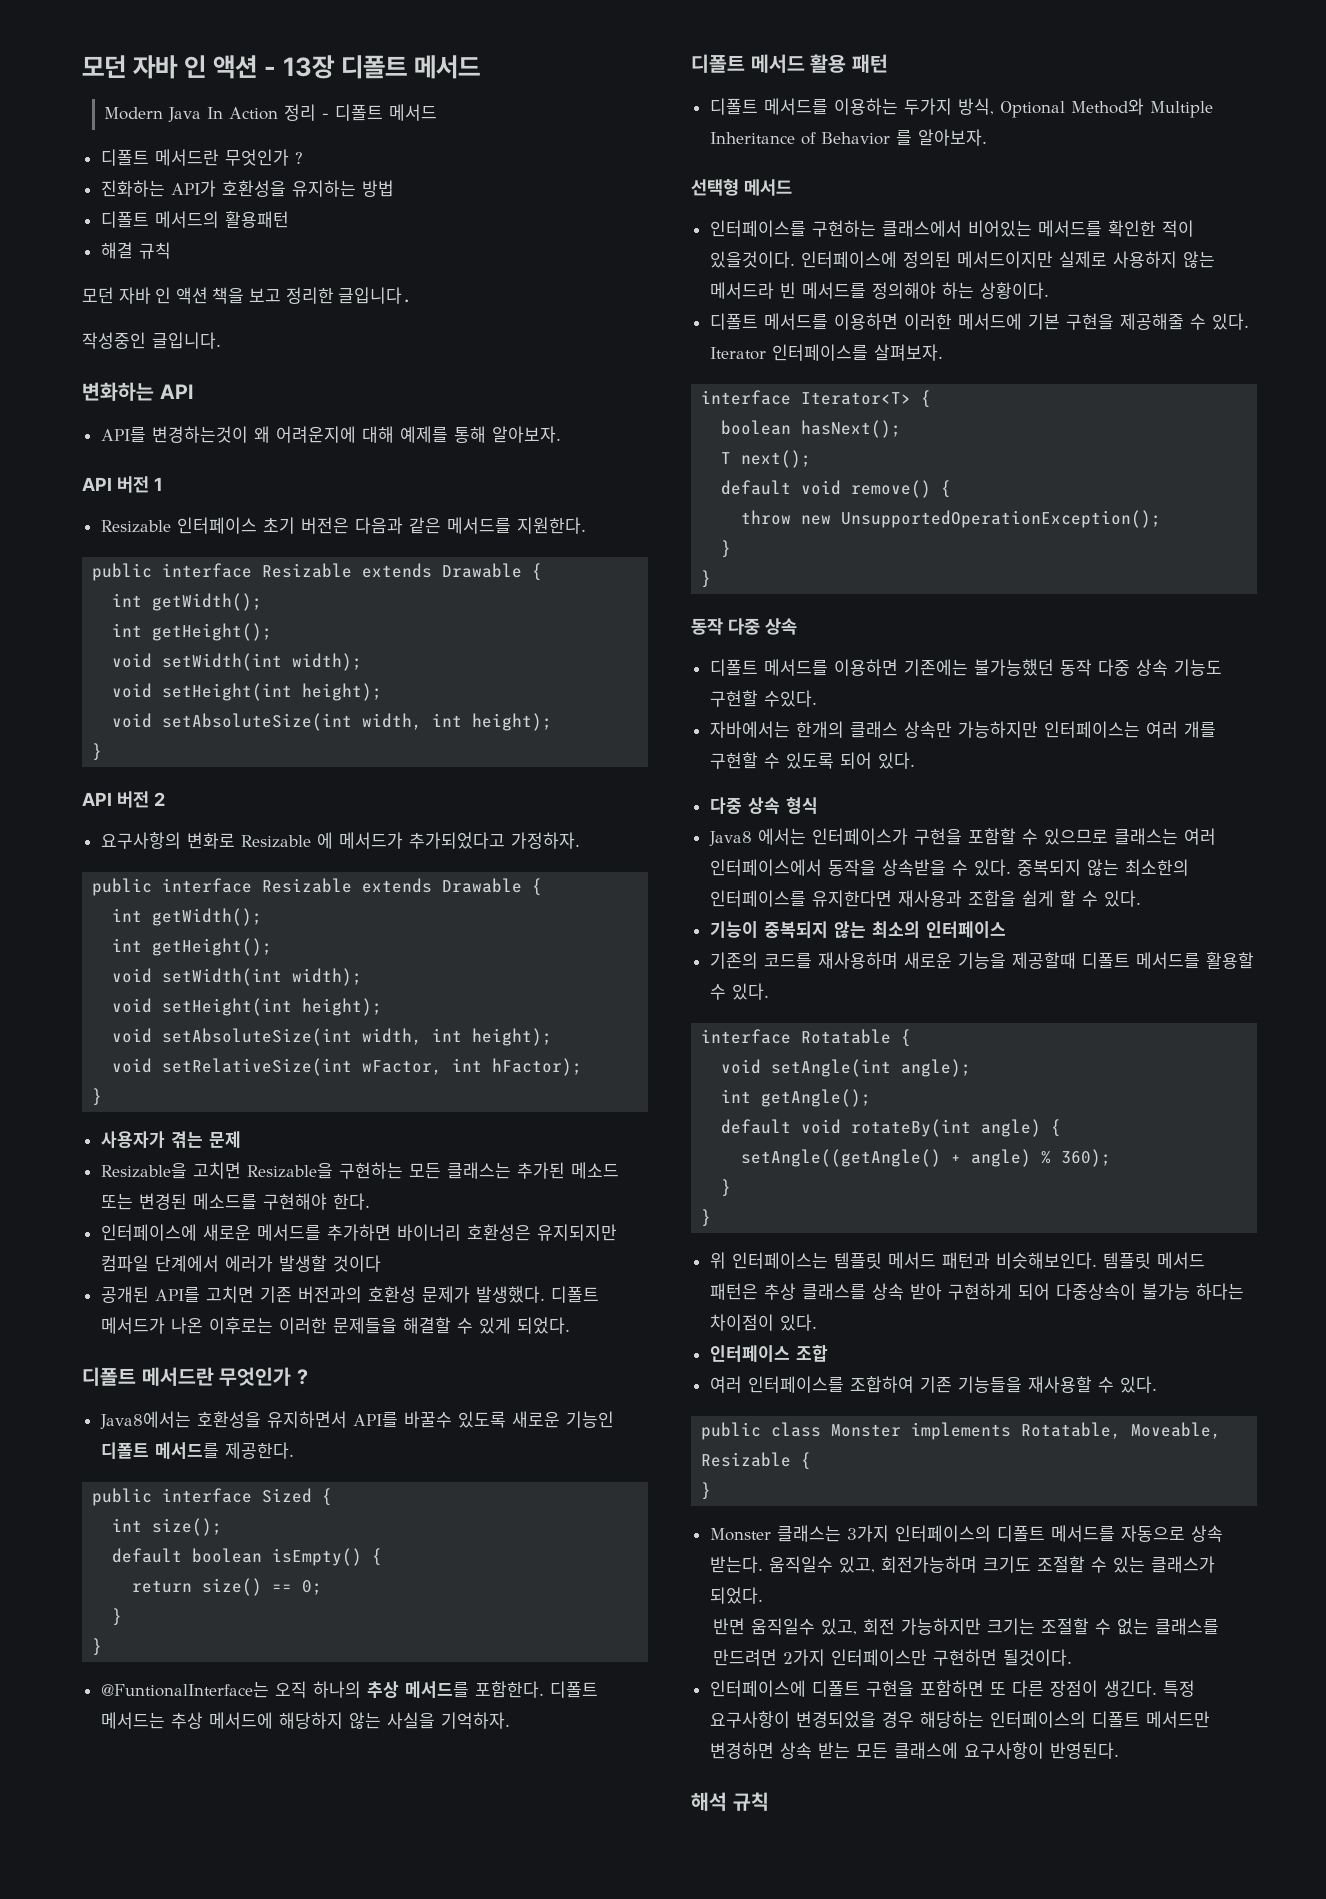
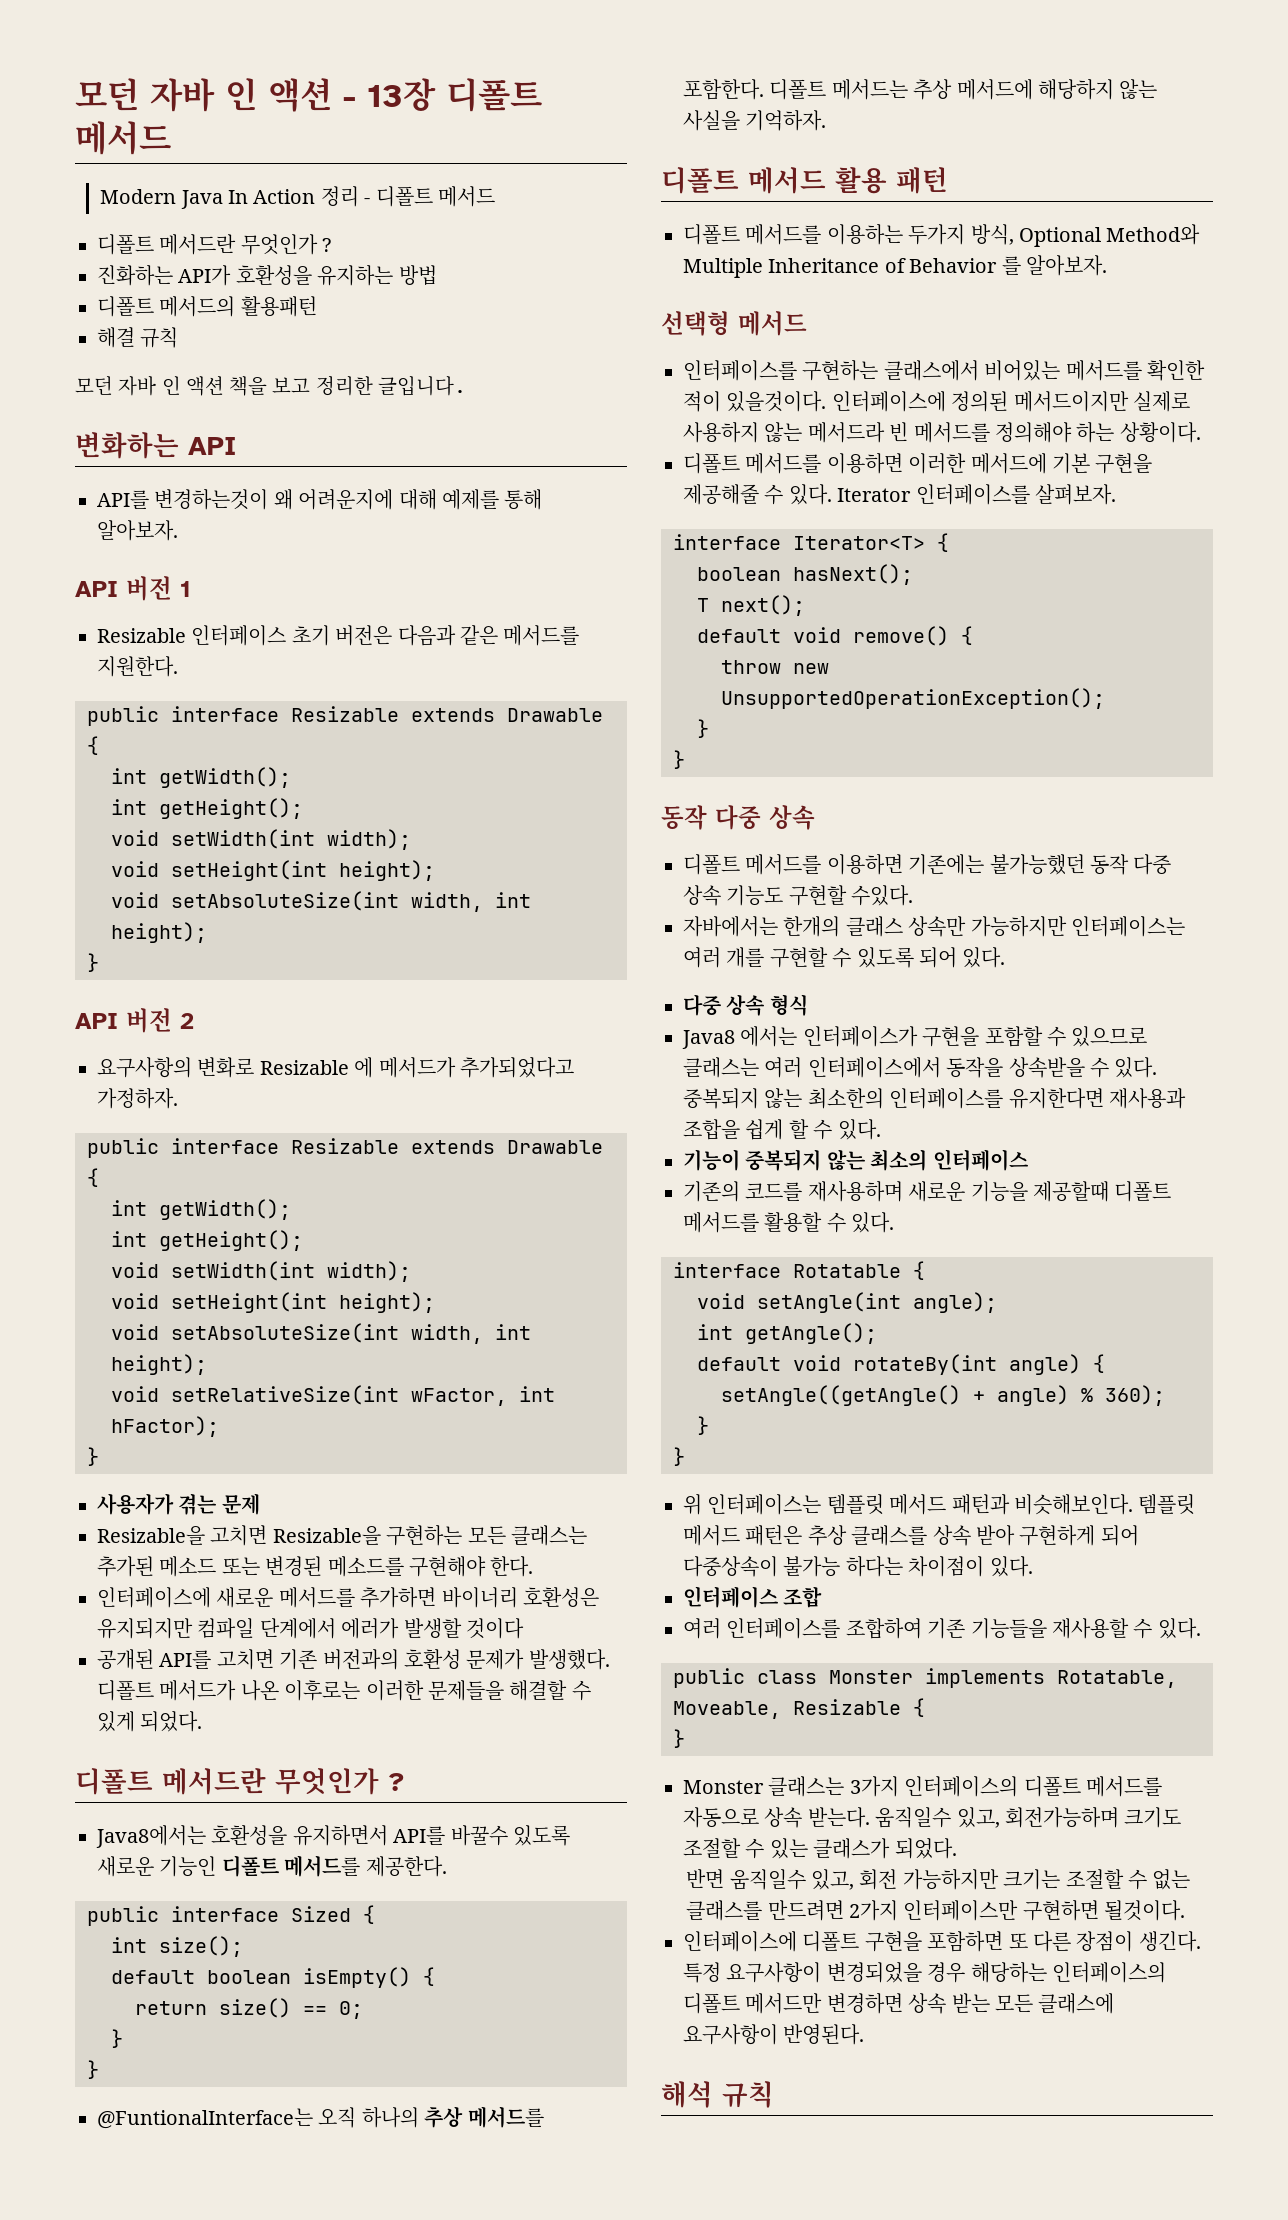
- 작성중인 글입니다.

